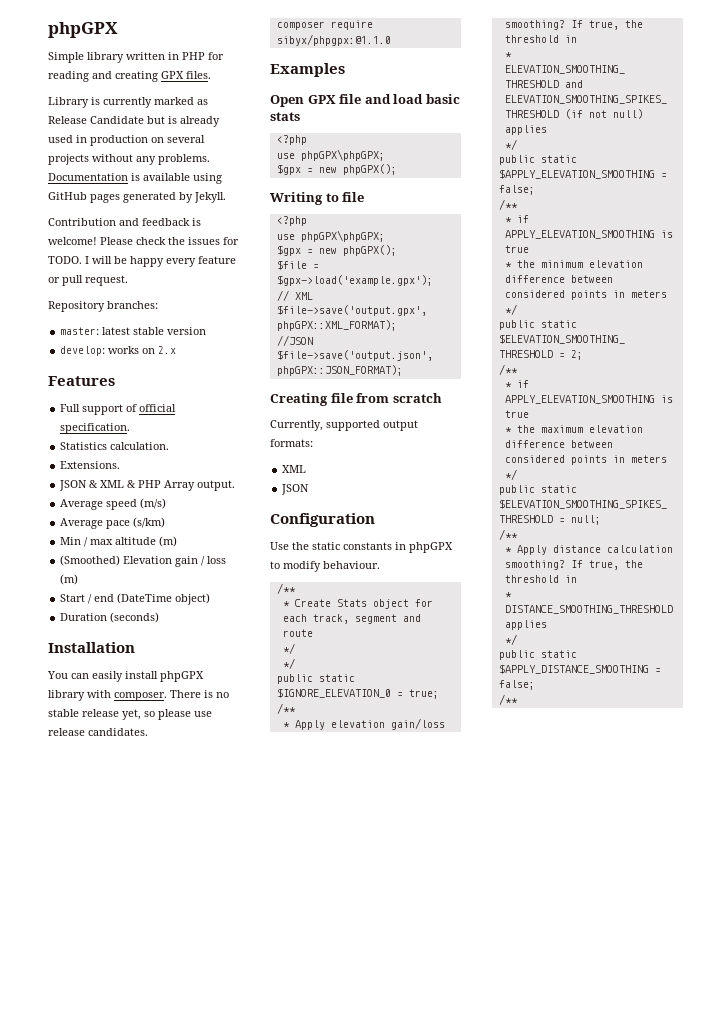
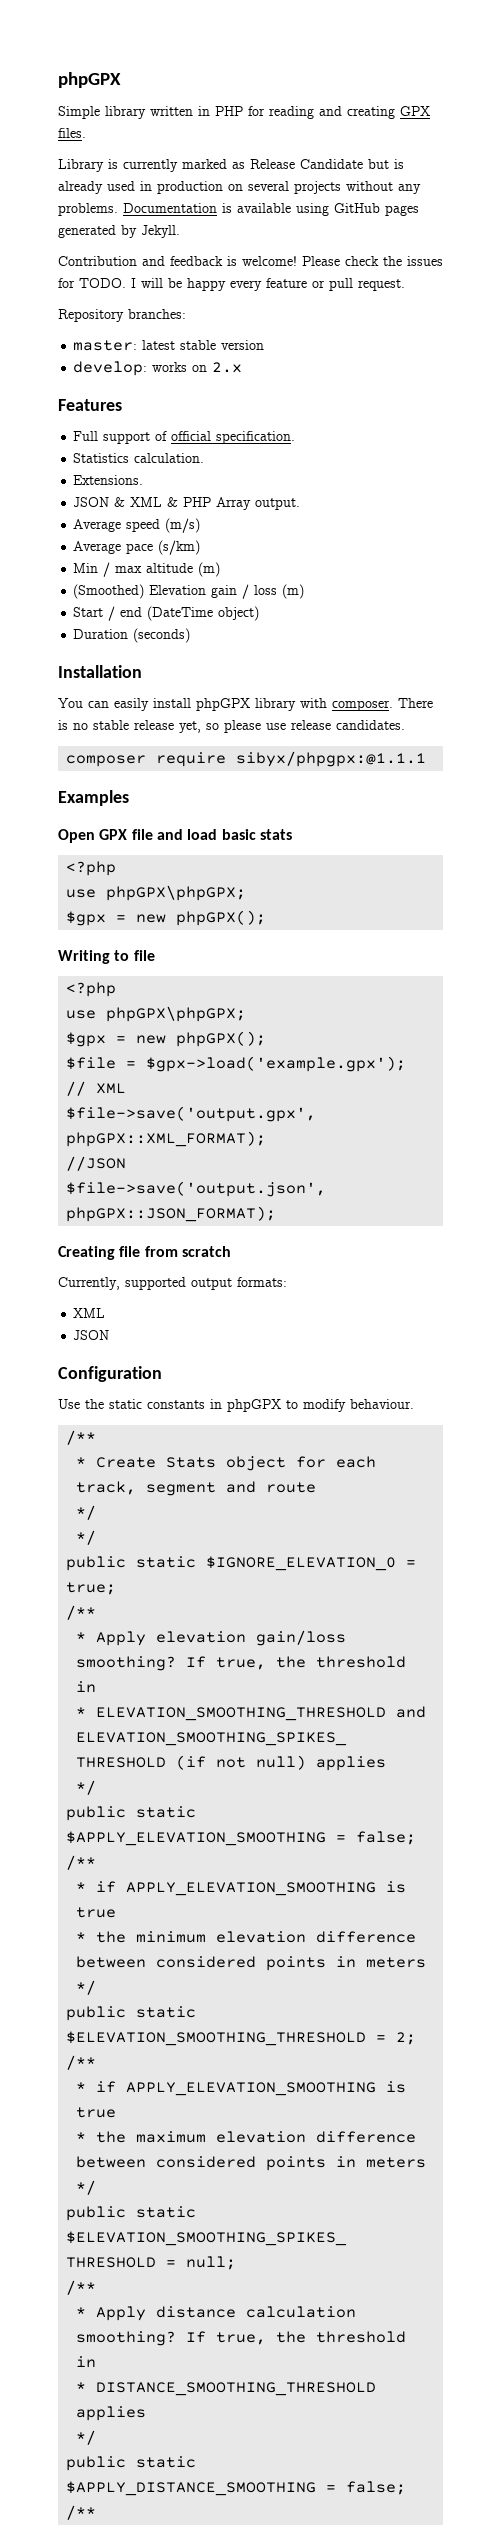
- composer require sibyx/phpgpx:@1.1.0
+ composer require sibyx/phpgpx:@1.1.1

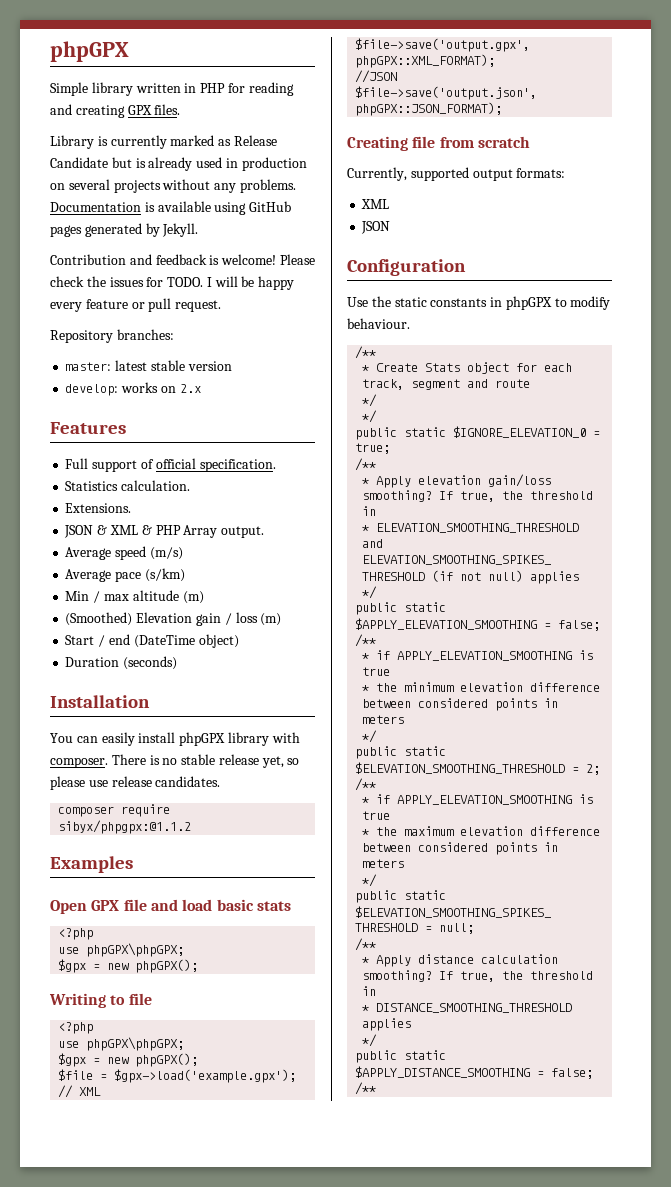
- composer require sibyx/phpgpx:@1.1.1
+ composer require sibyx/phpgpx:@1.1.2

